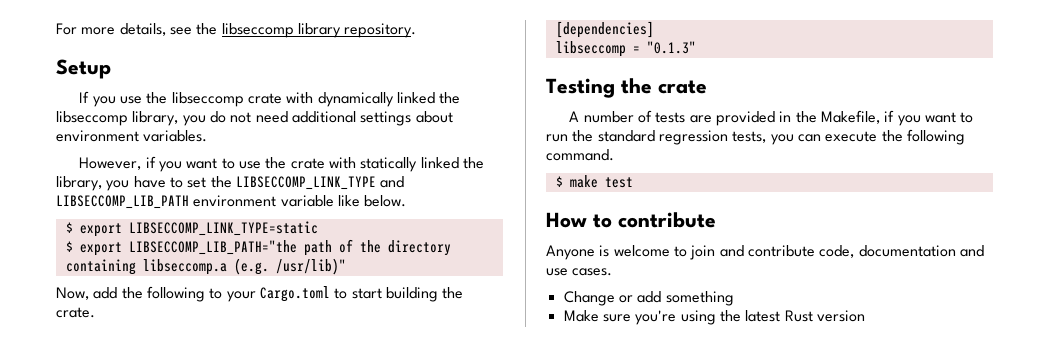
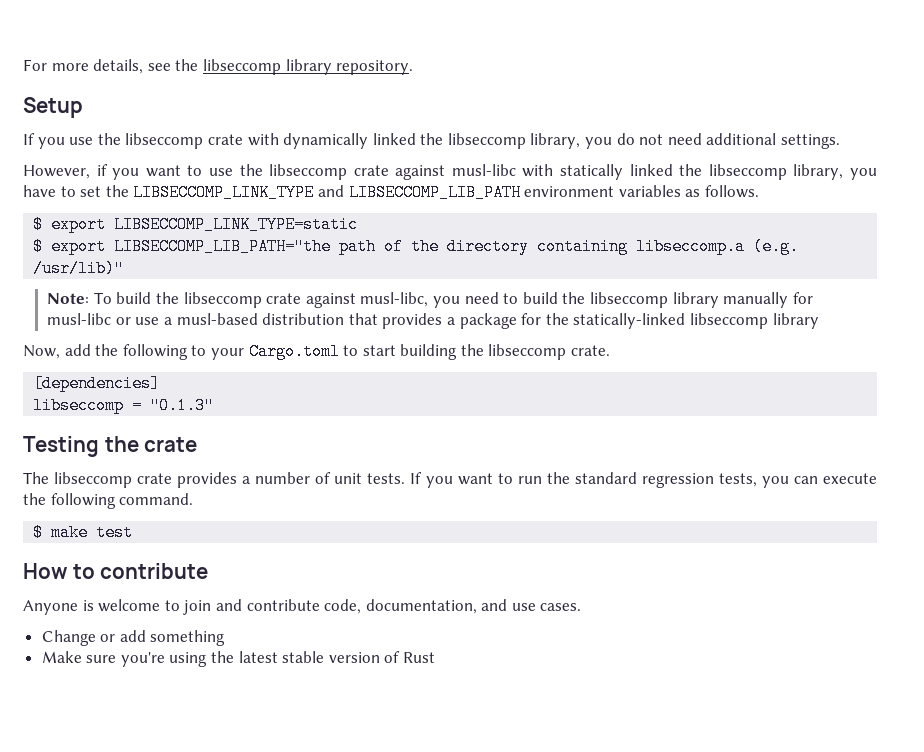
- If you use the libseccomp crate with dynamically linked the libseccomp library, you do not need additional settings about environment variables.
+ If you use the libseccomp crate with dynamically linked the libseccomp library, you do not need additional settings.
- However, if you want to use the crate with statically linked the library, you have to set the LIBSECCOMP_LINK_TYPE and LIBSECCOMP_LIB_PATH environment variable like below.
+ However, if you want to use the libseccomp crate against musl-libc with statically linked the libseccomp library, you have to set the LIBSECCOMP_LINK_TYPE and LIBSECCOMP_LIB_PATH environment variables as follows.
+ Note: To build the libseccomp crate against musl-libc, you need to build the libseccomp library manually for musl-libc or use a musl-based distribution that provides a package for the statically-linked libseccomp library
- Now, add the following to your Cargo.toml to start building the crate.
+ Now, add the following to your Cargo.toml to start building the libseccomp crate.
- A number of tests are provided in the Makefile, if you want to run the standard regression tests, you can execute the following command.
+ The libseccomp crate provides a number of unit tests. If you want to run the standard regression tests, you can execute the following command.
- Anyone is welcome to join and contribute code, documentation and use cases.
+ Anyone is welcome to join and contribute code, documentation, and use cases.
- Make sure you're using the latest Rust version
+ Make sure you're using the latest stable version of Rust

